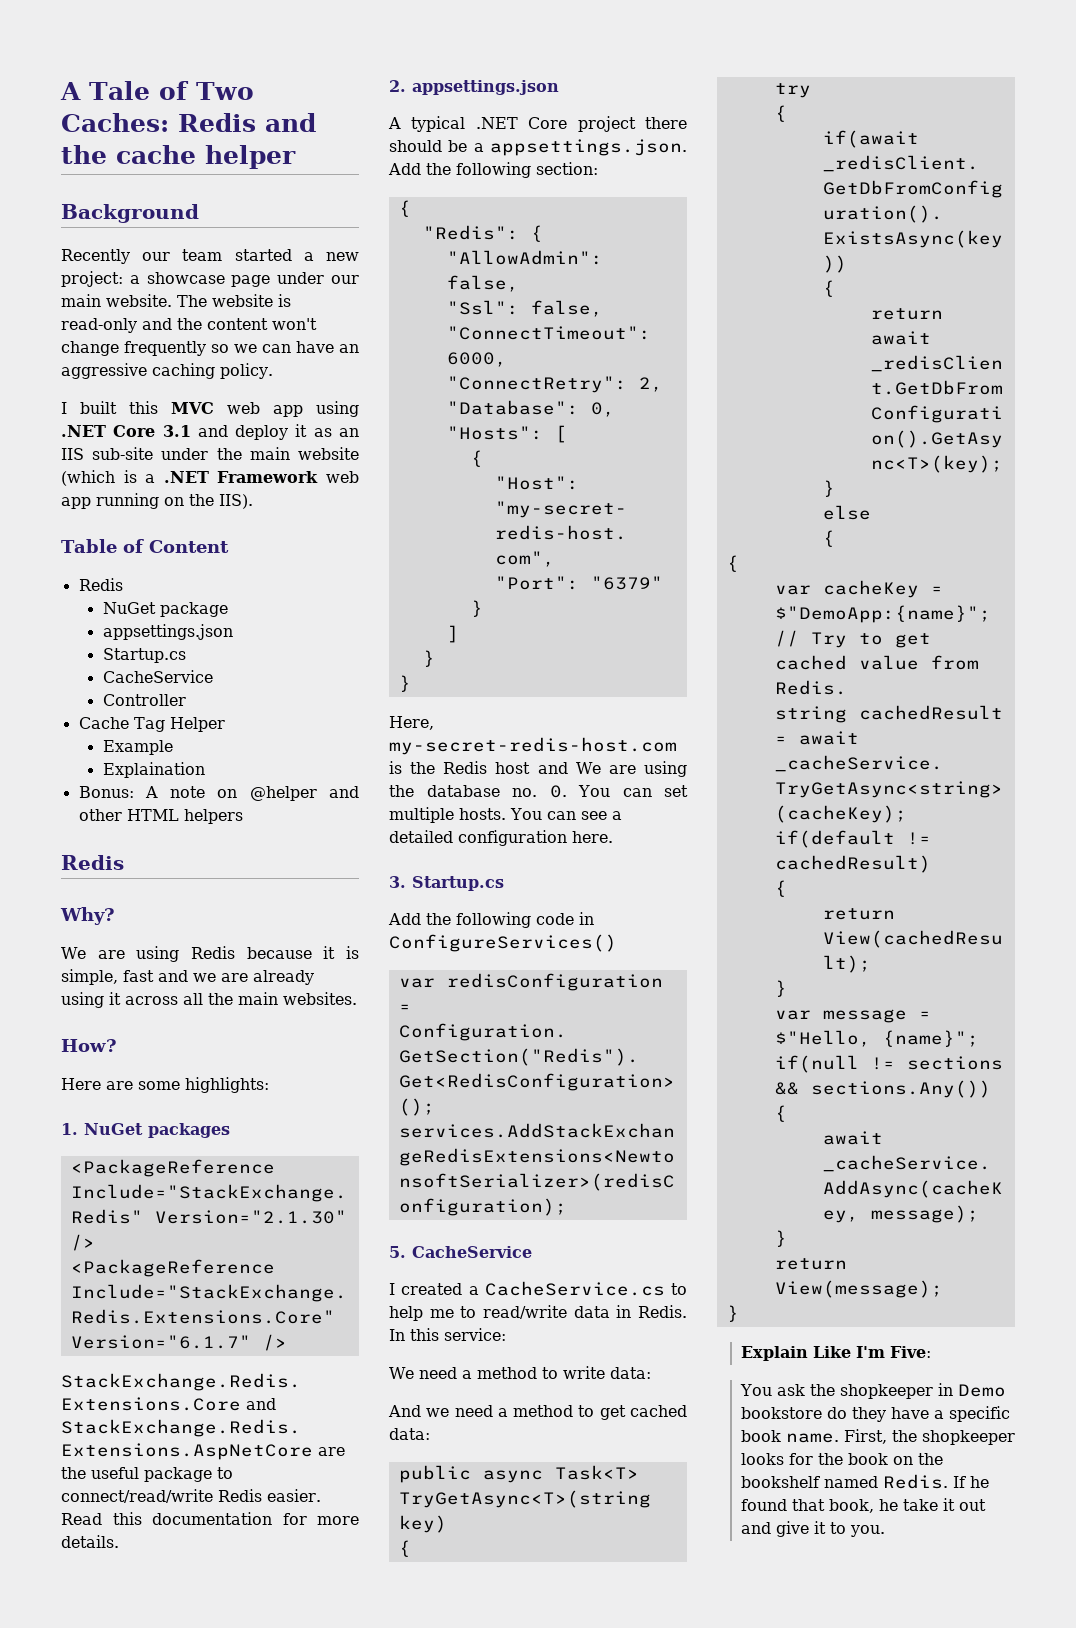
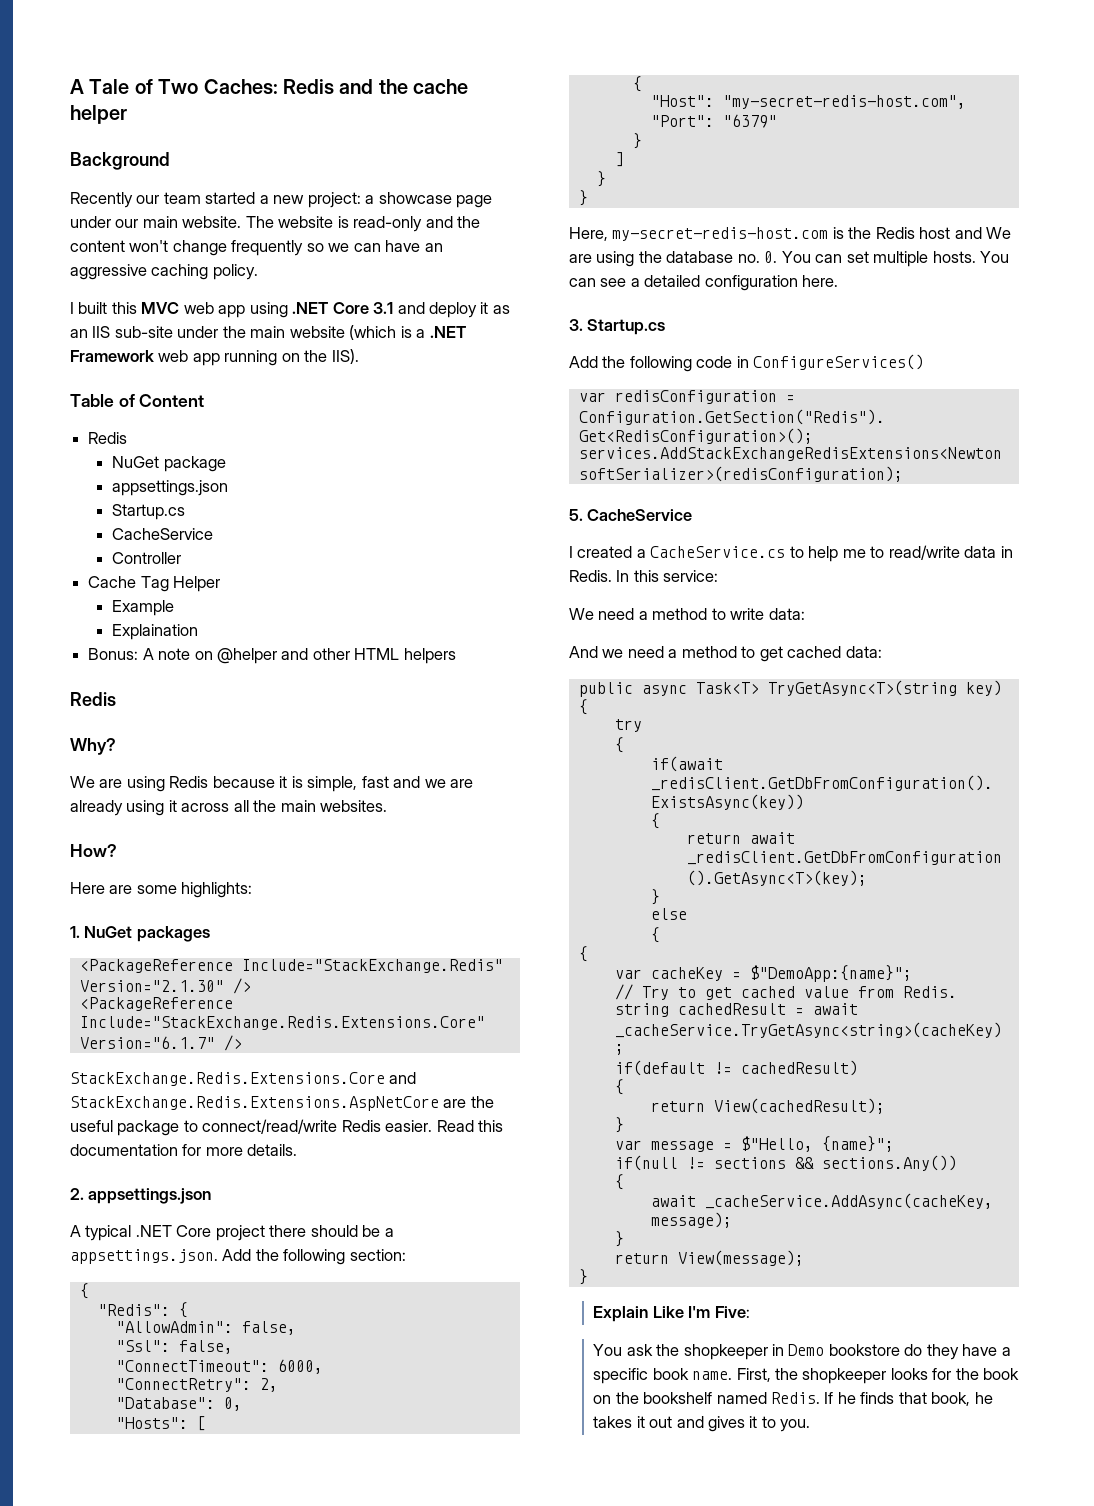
- If he found that book, he take it out and give it to you.
+ If he finds that book, he takes it out and gives it to you.

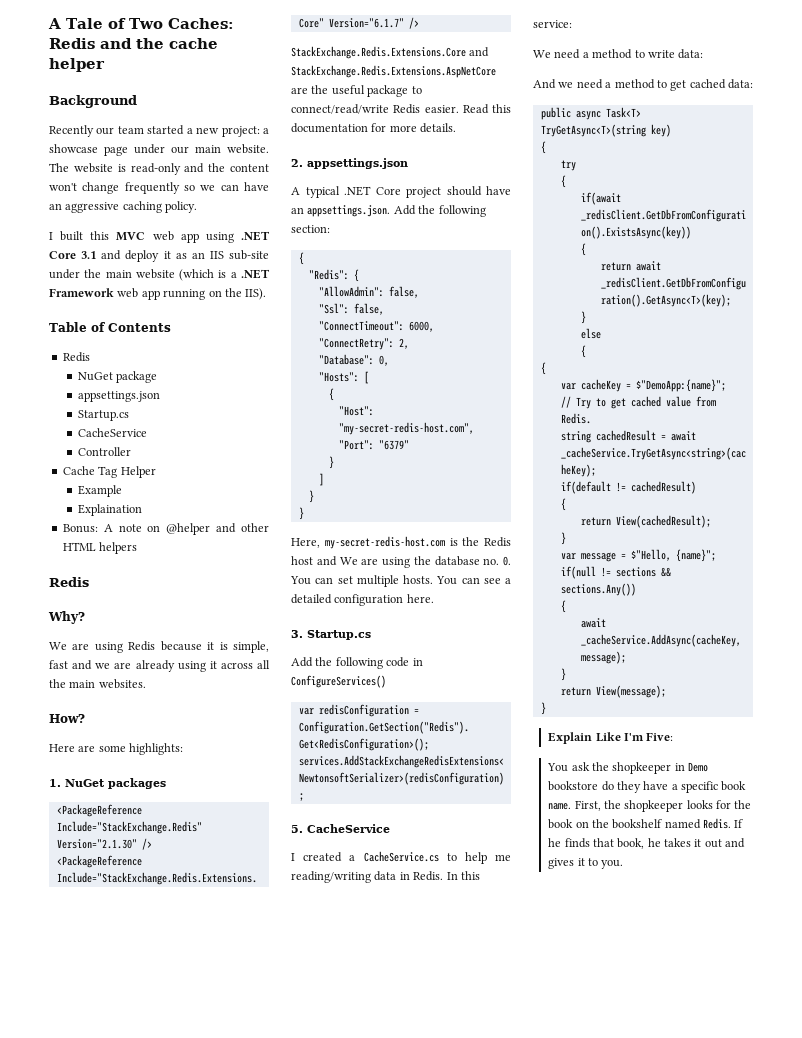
- Table of Content
+ Table of Contents
- A typical .NET Core project there should be a appsettings.json. Add the following section:
+ A typical .NET Core project should have an appsettings.json. Add the following section:
- I created a CacheService.cs to help me to read/write data in Redis.
+ I created a CacheService.cs to help me reading/writing data in Redis.

